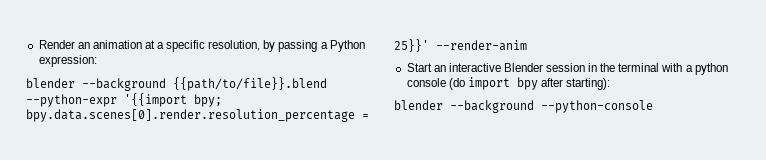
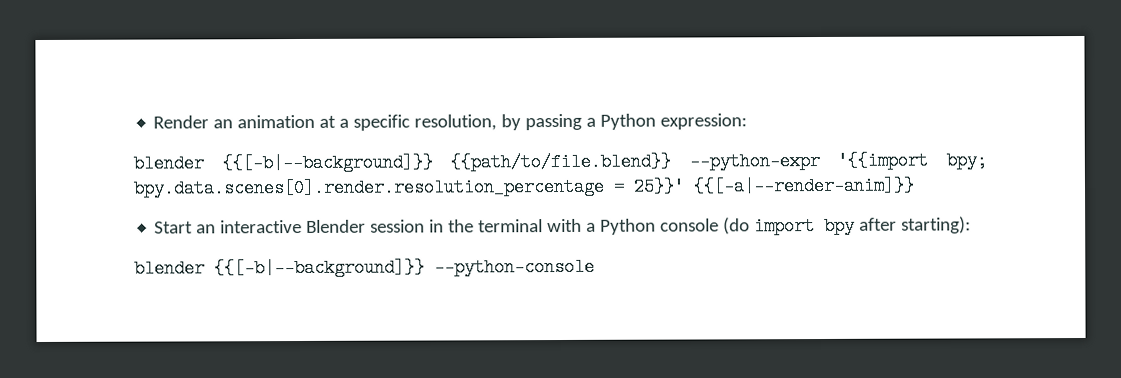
- blender --background {{path/to/file}}.blend --python-expr '{{import bpy; bpy.data.scenes[0].render.resolution_percentage = 25}}' --render-anim
+ blender {{[-b|--background]}} {{path/to/file.blend}} --python-expr '{{import bpy; bpy.data.scenes[0].render.resolution_percentage = 25}}' {{[-a|--render-anim]}}
- Start an interactive Blender session in the terminal with a python console (do import bpy after starting):
+ Start an interactive Blender session in the terminal with a Python console (do import bpy after starting):
- blender --background --python-console
+ blender {{[-b|--background]}} --python-console

